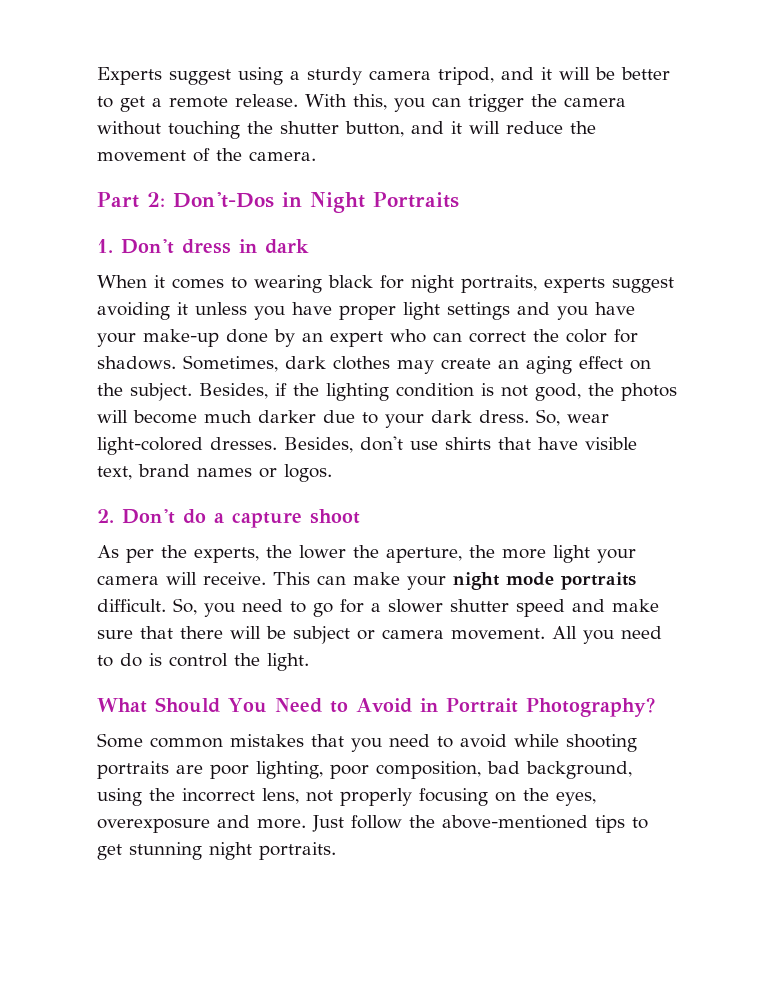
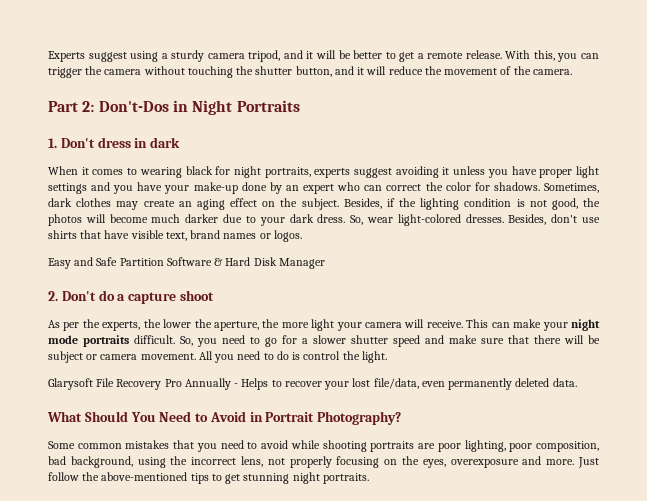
+ Easy and Safe Partition Software & Hard Disk Manager
+ Glarysoft File Recovery Pro Annually - Helps to recover your lost file/data, even permanently deleted data.

